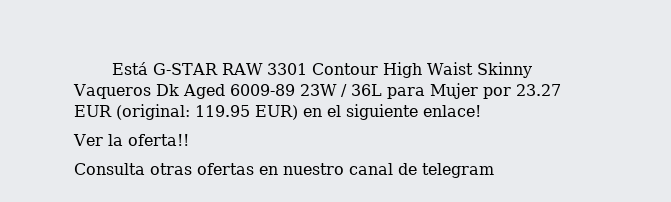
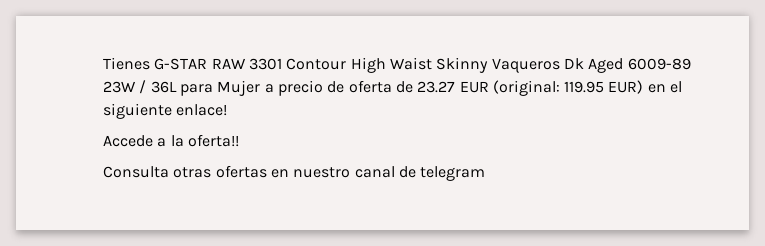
- Está G-STAR RAW 3301 Contour High Waist Skinny Vaqueros Dk Aged 6009-89 23W / 36L para Mujer por 23.27 EUR (original: 119.95 EUR) en el siguiente enlace!
+ Tienes G-STAR RAW 3301 Contour High Waist Skinny Vaqueros Dk Aged 6009-89 23W / 36L para Mujer a precio de oferta de 23.27 EUR (original: 119.95 EUR) en el siguiente enlace!
- Ver la oferta!!
+ Accede a la oferta!!

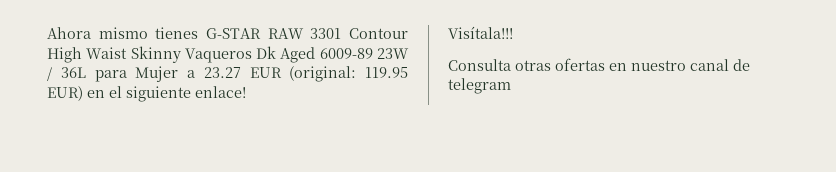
- Tienes G-STAR RAW 3301 Contour High Waist Skinny Vaqueros Dk Aged 6009-89 23W / 36L para Mujer a precio de oferta de 23.27 EUR (original: 119.95 EUR) en el siguiente enlace!
+ Ahora mismo tienes G-STAR RAW 3301 Contour High Waist Skinny Vaqueros Dk Aged 6009-89 23W / 36L para Mujer a 23.27 EUR (original: 119.95 EUR) en el siguiente enlace!
- Accede a la oferta!!
+ Visítala!!!

